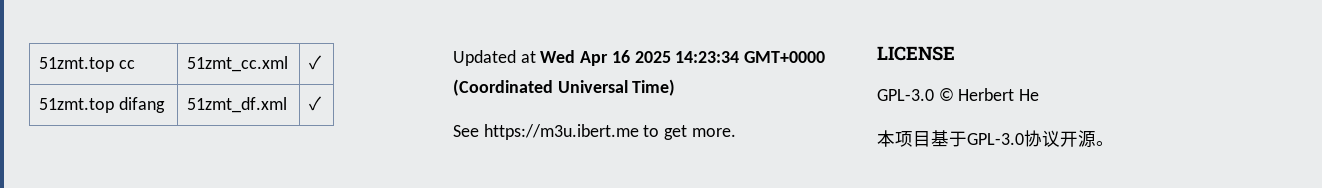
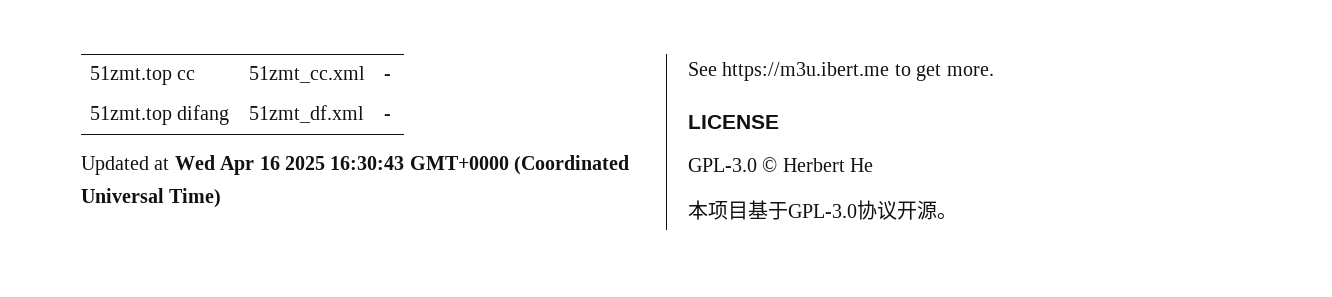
- 51zmt.top cc | 51zmt_cc.xml | ✓
+ 51zmt.top cc | 51zmt_cc.xml | -
- 51zmt.top difang | 51zmt_df.xml | ✓
+ 51zmt.top difang | 51zmt_df.xml | -
- Updated at Wed Apr 16 2025 14:23:34 GMT+0000 (Coordinated Universal Time)
+ Updated at Wed Apr 16 2025 16:30:43 GMT+0000 (Coordinated Universal Time)

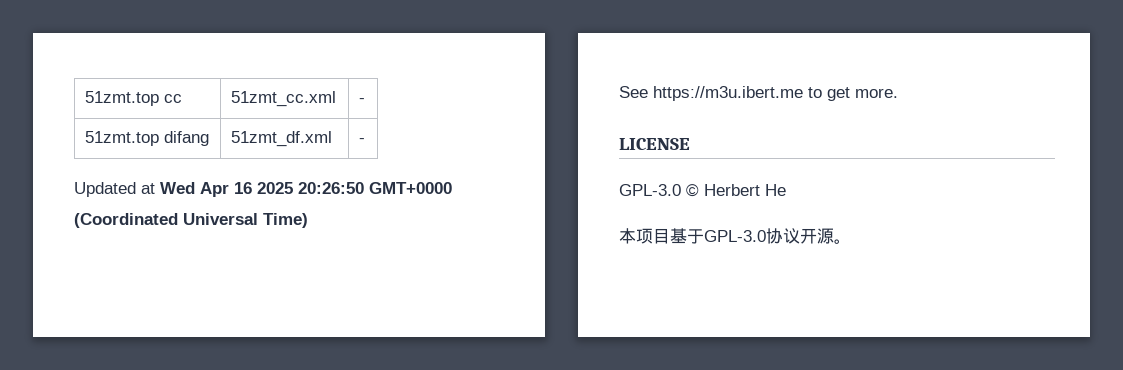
- Updated at Wed Apr 16 2025 16:30:43 GMT+0000 (Coordinated Universal Time)
+ Updated at Wed Apr 16 2025 20:26:50 GMT+0000 (Coordinated Universal Time)

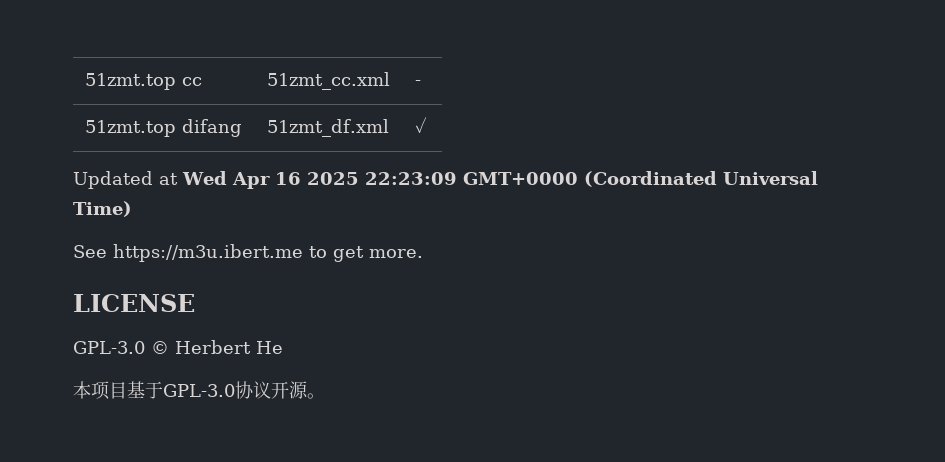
- 51zmt.top difang | 51zmt_df.xml | -
+ 51zmt.top difang | 51zmt_df.xml | ✓
- Updated at Wed Apr 16 2025 20:26:50 GMT+0000 (Coordinated Universal Time)
+ Updated at Wed Apr 16 2025 22:23:09 GMT+0000 (Coordinated Universal Time)

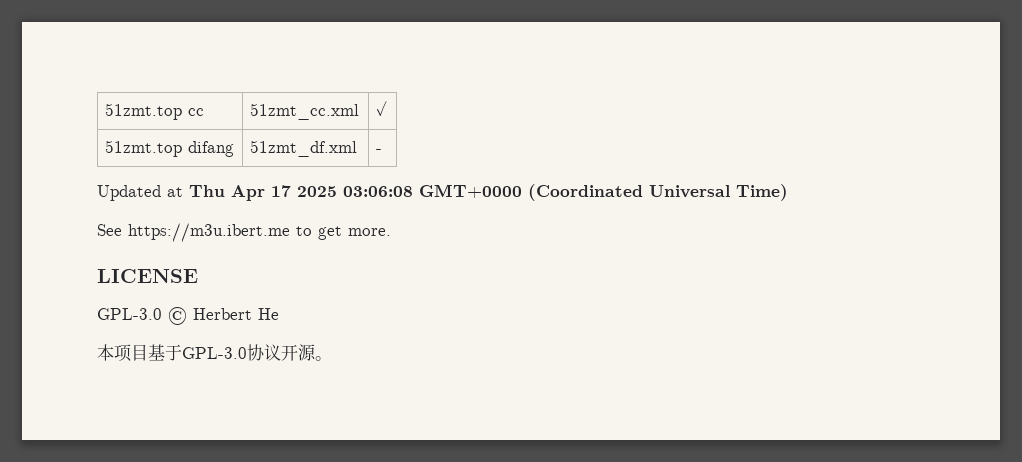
- 51zmt.top cc | 51zmt_cc.xml | -
+ 51zmt.top cc | 51zmt_cc.xml | ✓
- 51zmt.top difang | 51zmt_df.xml | ✓
+ 51zmt.top difang | 51zmt_df.xml | -
- Updated at Wed Apr 16 2025 22:23:09 GMT+0000 (Coordinated Universal Time)
+ Updated at Thu Apr 17 2025 03:06:08 GMT+0000 (Coordinated Universal Time)

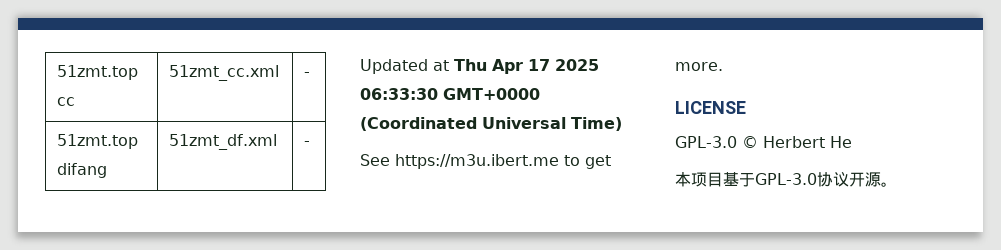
- 51zmt.top cc | 51zmt_cc.xml | ✓
+ 51zmt.top cc | 51zmt_cc.xml | -
- Updated at Thu Apr 17 2025 03:06:08 GMT+0000 (Coordinated Universal Time)
+ Updated at Thu Apr 17 2025 06:33:30 GMT+0000 (Coordinated Universal Time)

